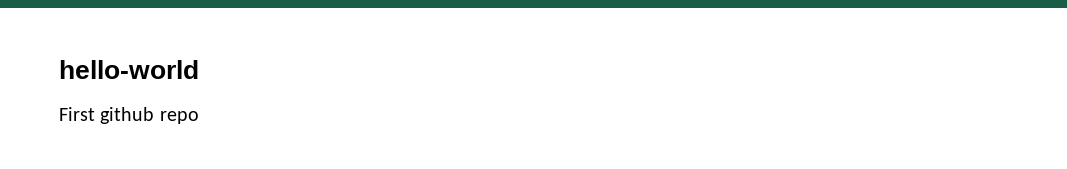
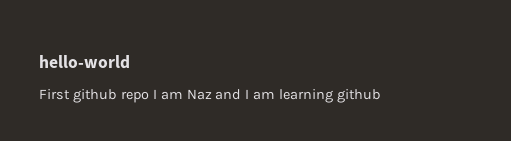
- First github repo
+ First github repo I am Naz and I am learning github

